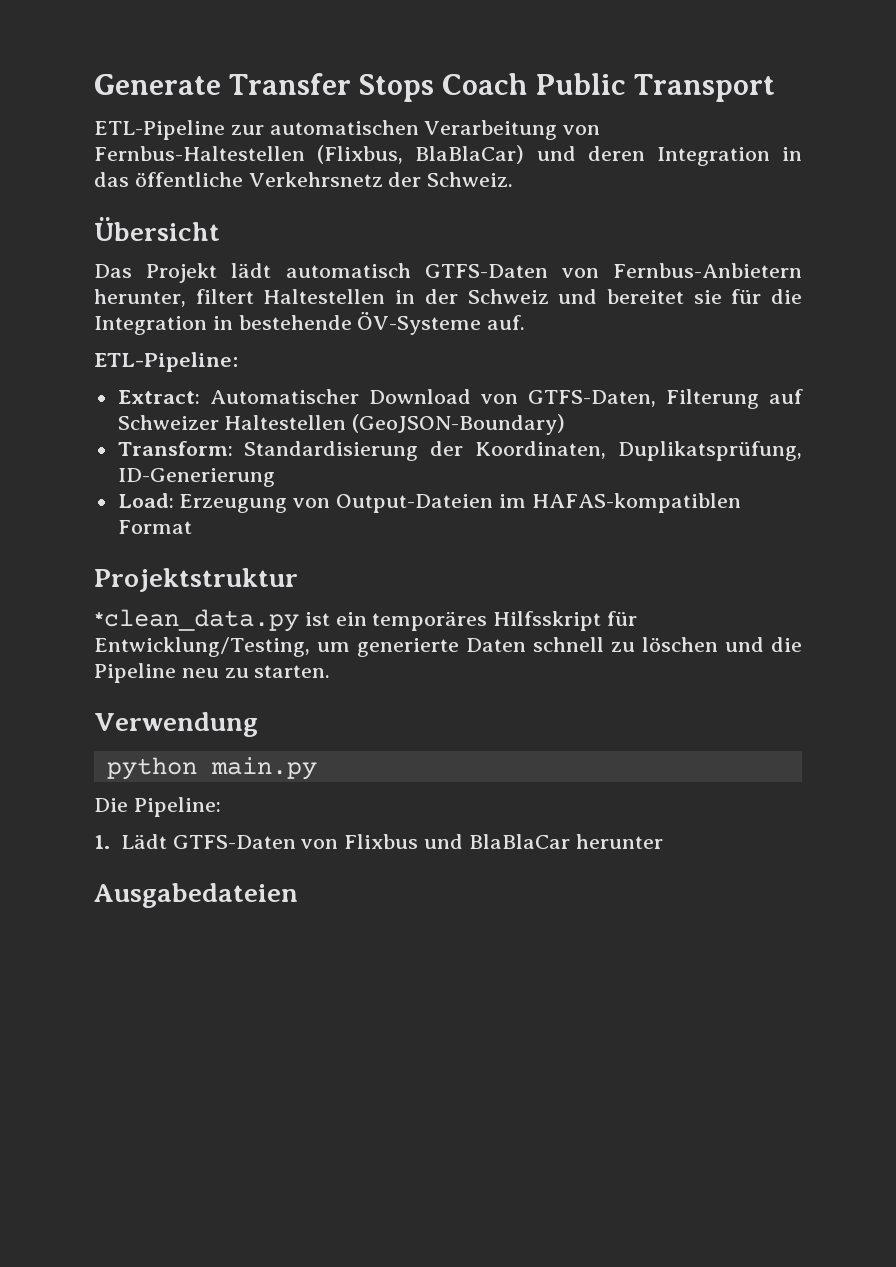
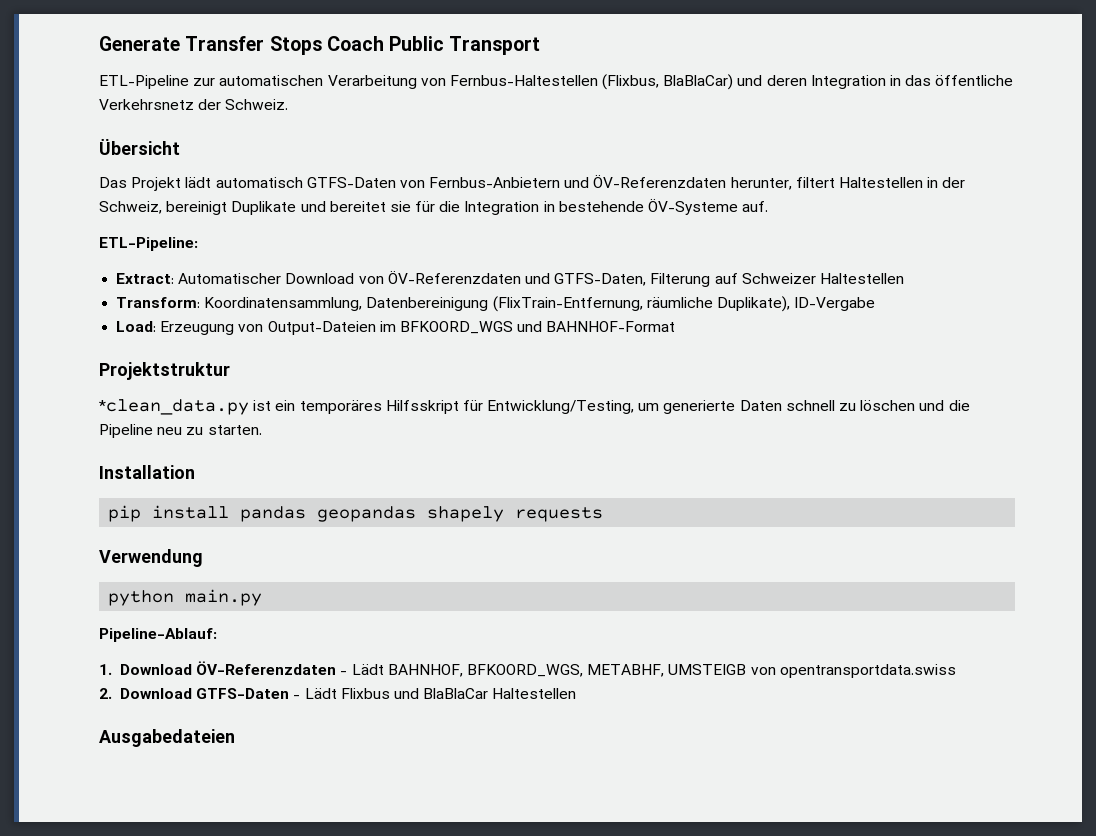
- Das Projekt lädt automatisch GTFS-Daten von Fernbus-Anbietern herunter, filtert Haltestellen in der Schweiz und bereitet sie für die Integration in bestehende ÖV-Systeme auf.
+ Das Projekt lädt automatisch GTFS-Daten von Fernbus-Anbietern und ÖV-Referenzdaten herunter, filtert Haltestellen in der Schweiz, bereinigt Duplikate und bereitet sie für die Integration in bestehende ÖV-Systeme auf.
- Extract: Automatischer Download von GTFS-Daten, Filterung auf Schweizer Haltestellen (GeoJSON-Boundary)
+ Extract: Automatischer Download von ÖV-Referenzdaten und GTFS-Daten, Filterung auf Schweizer Haltestellen
- Transform: Standardisierung der Koordinaten, Duplikatsprüfung, ID-Generierung
+ Transform: Koordinatensammlung, Datenbereinigung (FlixTrain-Entfernung, räumliche Duplikate), ID-Vergabe
- Load: Erzeugung von Output-Dateien im HAFAS-kompatiblen Format
+ Load: Erzeugung von Output-Dateien im BFKOORD_WGS und BAHNHOF-Format
+ Installation
+ pip install pandas geopandas shapely requests
- Die Pipeline:
+ Pipeline-Ablauf:
- 1. Lädt GTFS-Daten von Flixbus und BlaBlaCar herunter
+ 1. Download ÖV-Referenzdaten - Lädt BAHNHOF, BFKOORD_WGS, METABHF, UMSTEIGB von opentransportdata.swiss
+ 2. Download GTFS-Daten - Lädt Flixbus und BlaBlaCar Haltestellen

